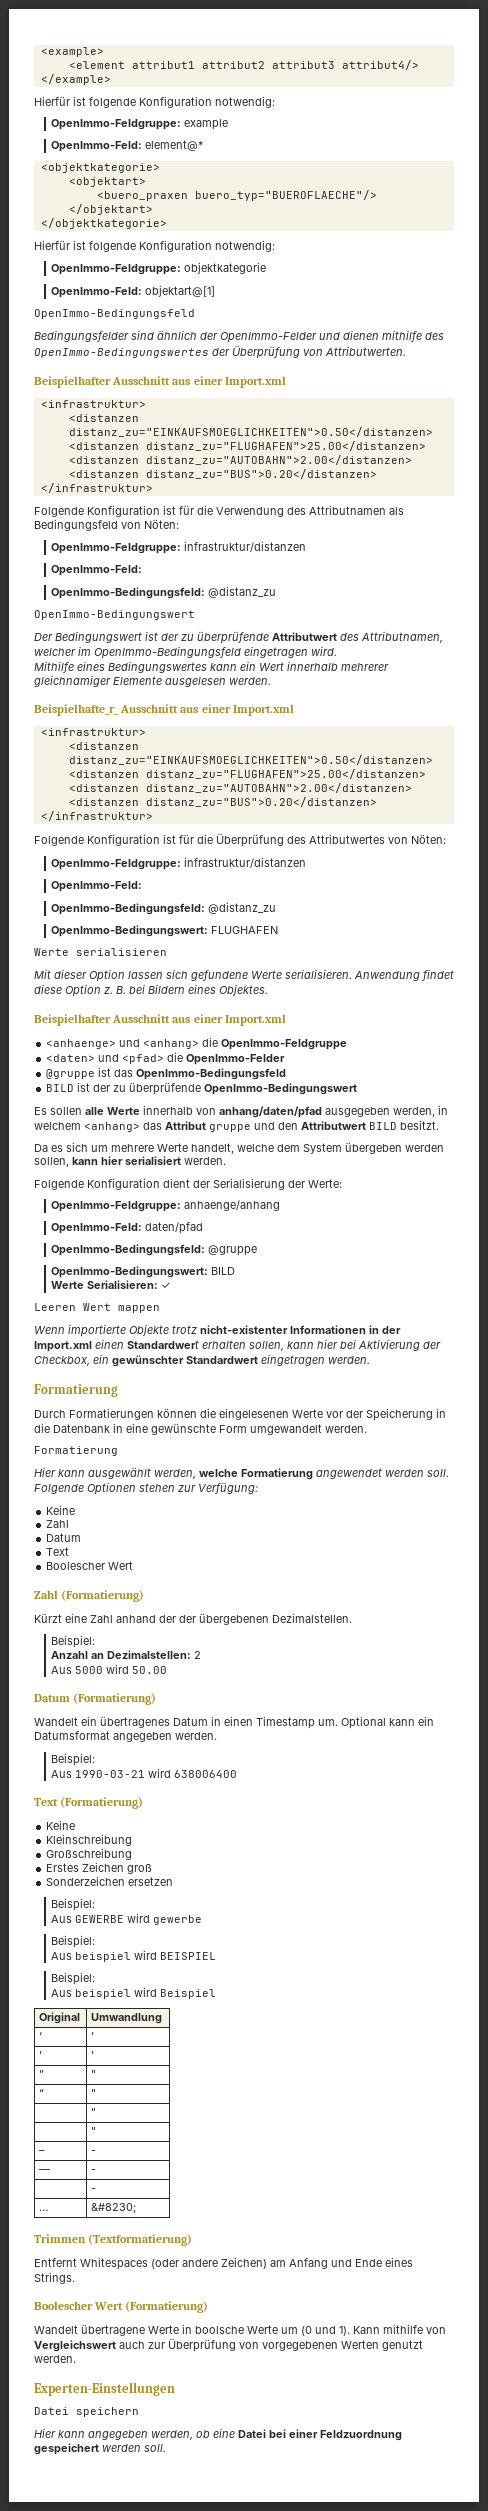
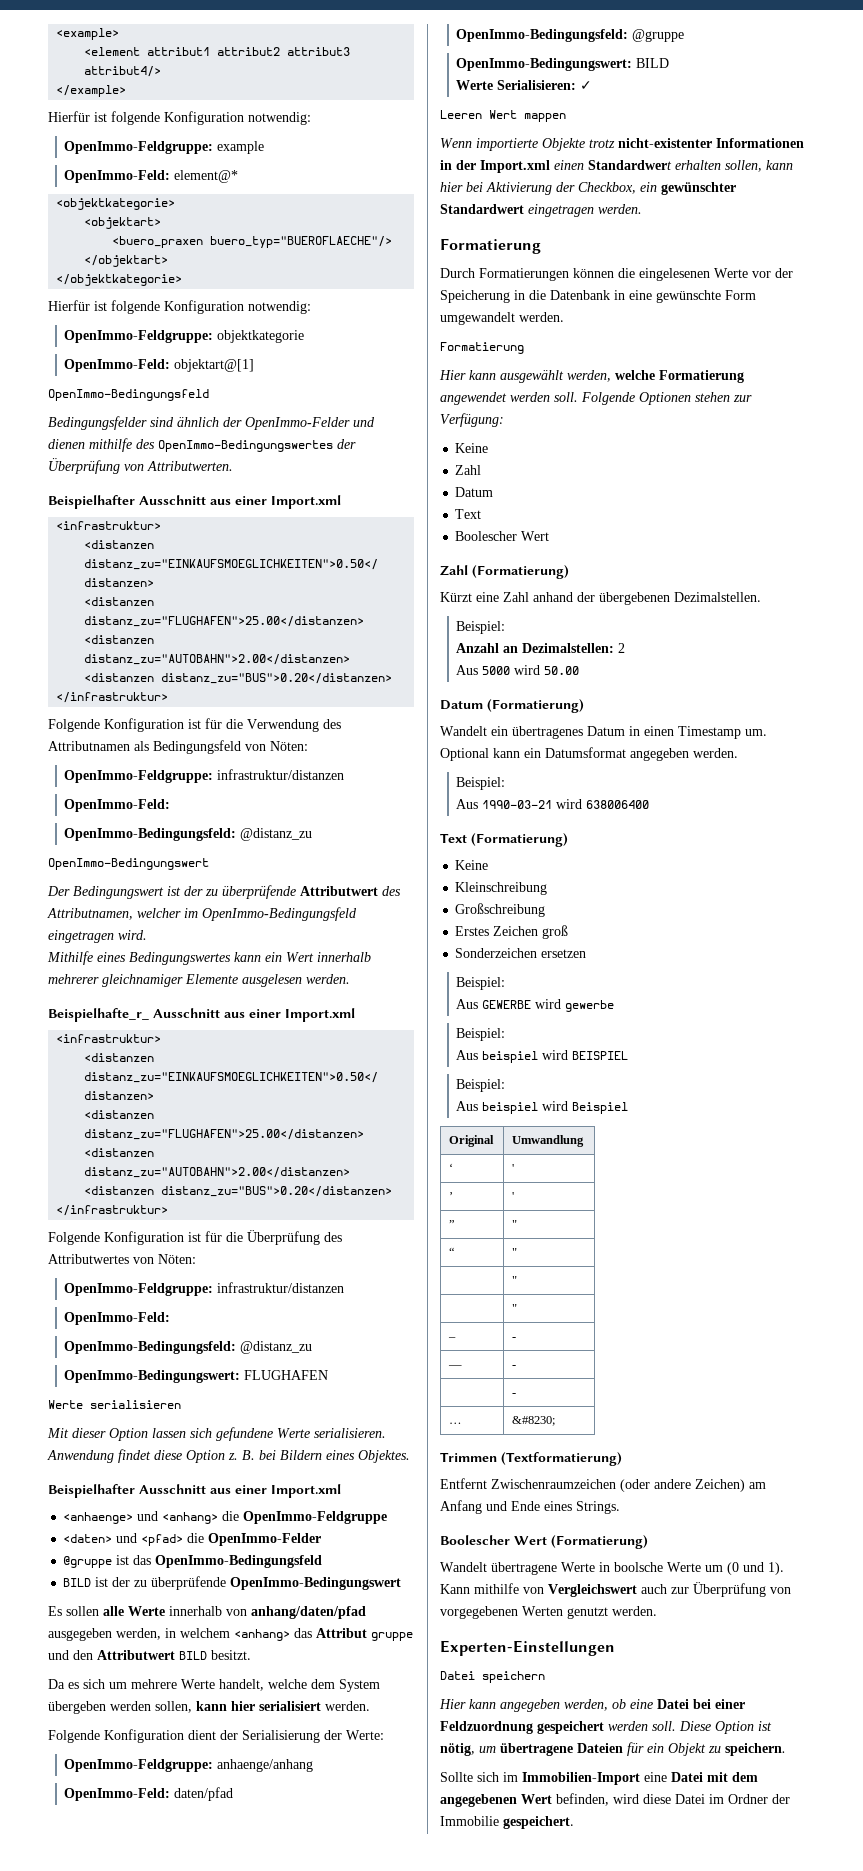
- Kürzt eine Zahl anhand der der übergebenen Dezimalstellen.
+ Kürzt eine Zahl anhand der übergebenen Dezimalstellen.
- Entfernt Whitespaces (oder andere Zeichen) am Anfang und Ende eines Strings.
+ Entfernt Zwischenraumzeichen (oder andere Zeichen) am Anfang und Ende eines Strings.
+ Diese Option ist nötig, um übertragene Dateien für ein Objekt zu speichern.
+ Sollte sich im Immobilien-Import eine Datei mit dem angegebenen Wert befinden, wird diese Datei im Ordner der Immobilie gespeichert.

